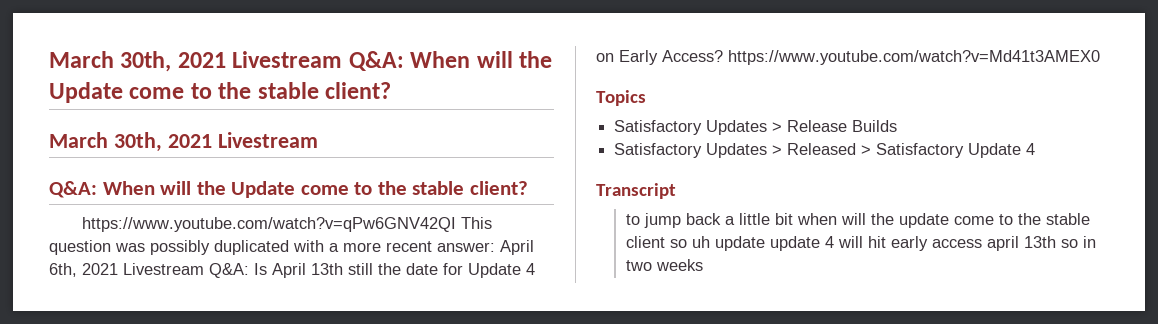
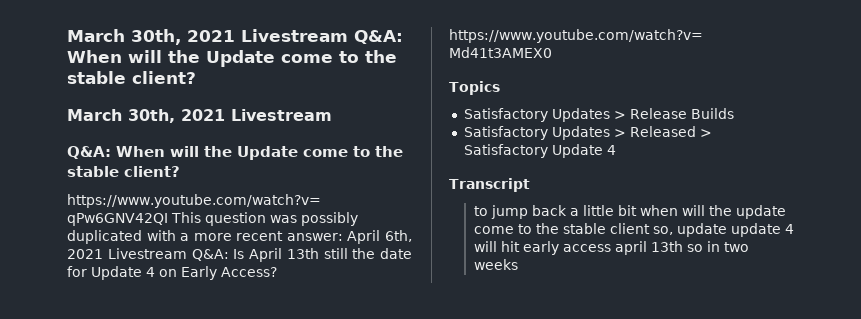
- to jump back a little bit when will the update come to the stable client so uh update update 4 will hit early access april 13th so in two weeks
+ to jump back a little bit when will the update come to the stable client so, update update 4 will hit early access april 13th so in two weeks

